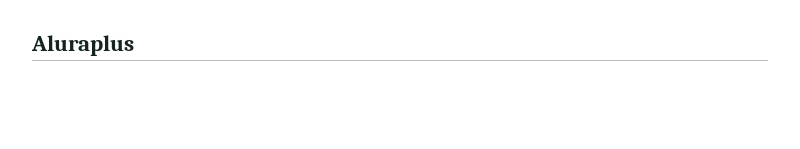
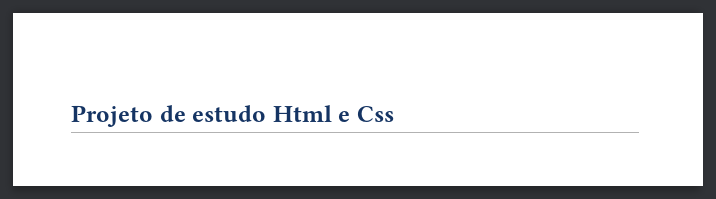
- Aluraplus
+ Projeto de estudo Html e Css

